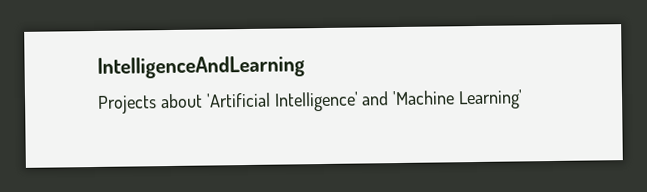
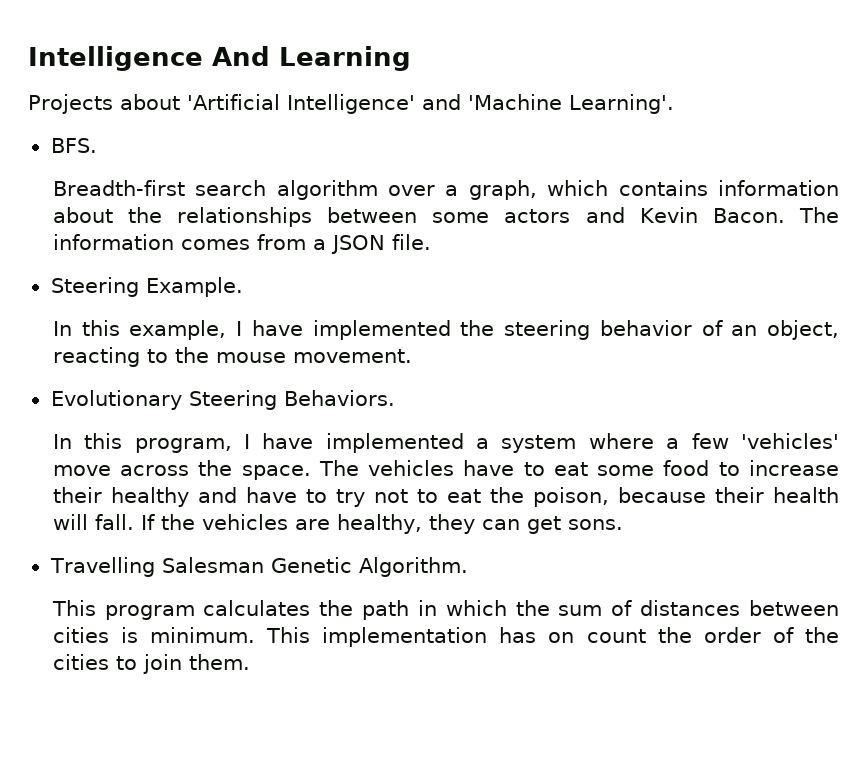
- IntelligenceAndLearning
+ Intelligence And Learning
- Projects about 'Artificial Intelligence' and 'Machine Learning'
+ Projects about 'Artificial Intelligence' and 'Machine Learning'.
+ BFS.
+ Breadth-first search algorithm over a graph, which contains information about the relationships between some actors and Kevin Bacon. The information comes from a JSON file.
+ Steering Example.
+ In this example, I have implemented the steering behavior of an object, reacting to the mouse movement.
+ Evolutionary Steering Behaviors.
+ In this program, I have implemented a system where a few 'vehicles' move across the space. The vehicles have to eat some food to increase their healthy and have to try not to eat the poison, because their health will fall. If the vehicles are healthy, they can get sons.
+ Travelling Salesman Genetic Algorithm.
+ This program calculates the path in which the sum of distances between cities is minimum. This implementation has on count the order of the cities to join them.

